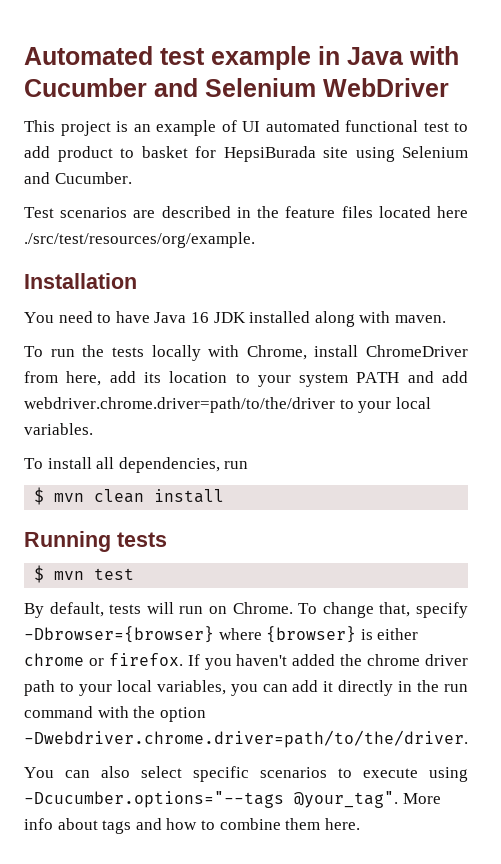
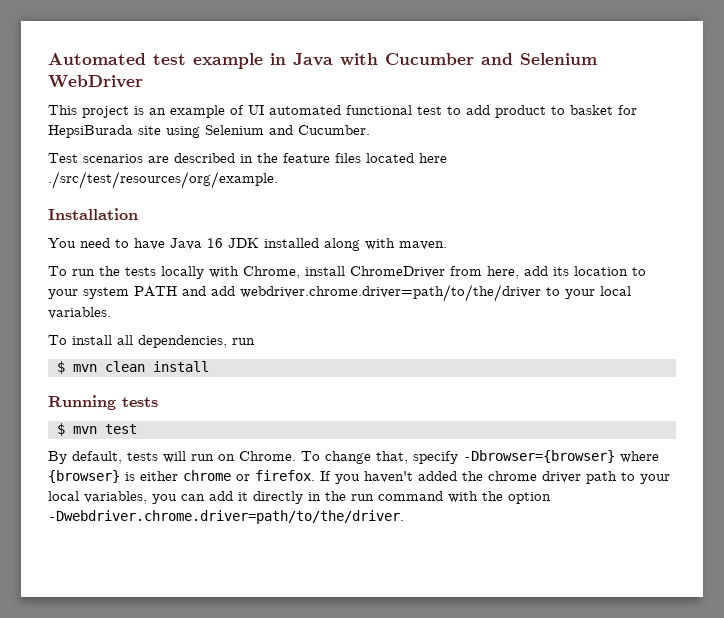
- You can also select specific scenarios to execute using -Dcucumber.options="--tags @your_tag". More info about tags and how to combine them here.

